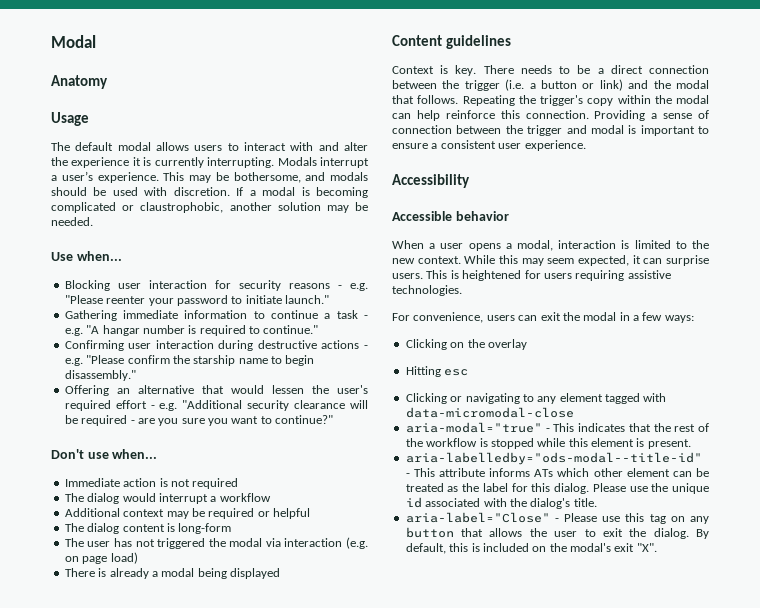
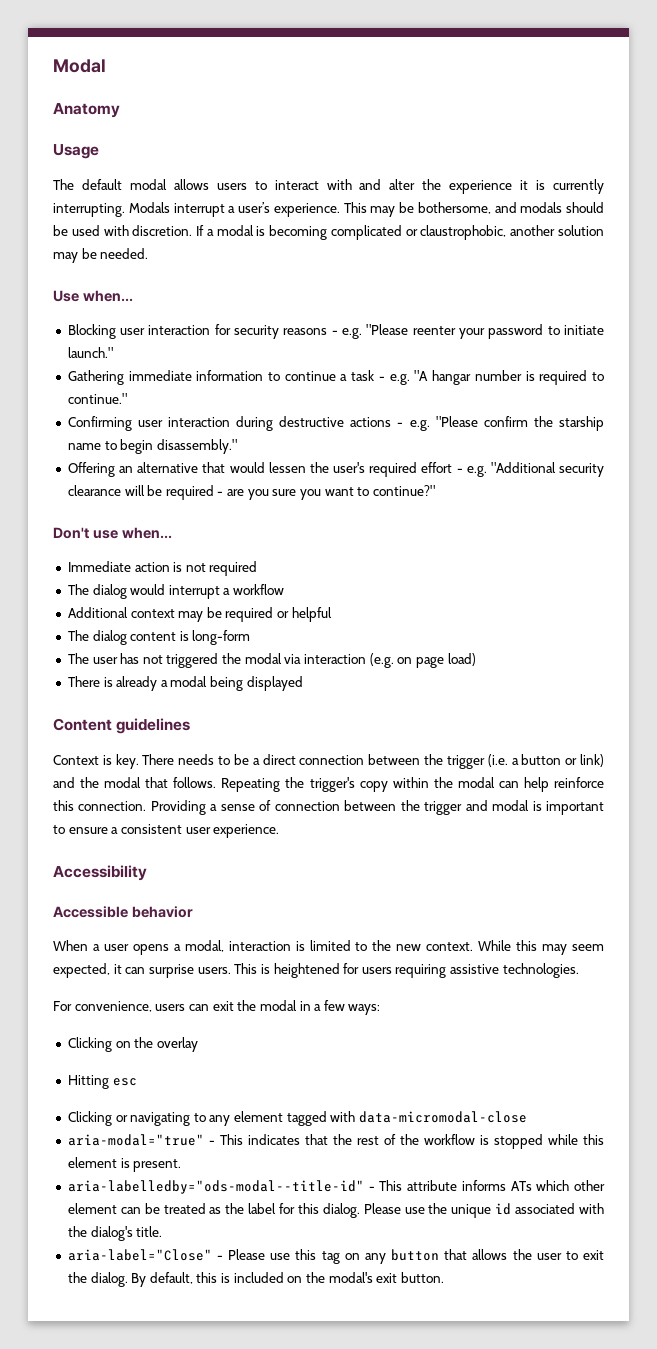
- By default, this is included on the modal's exit "X".
+ By default, this is included on the modal's exit button.

